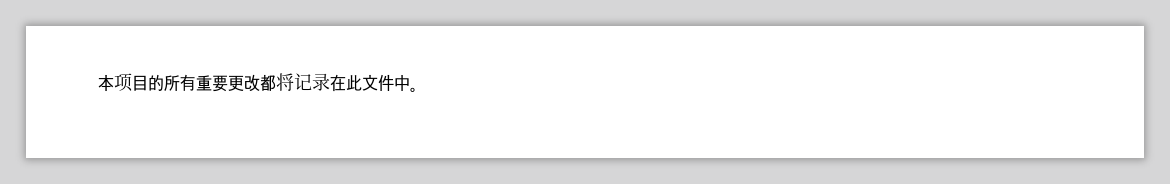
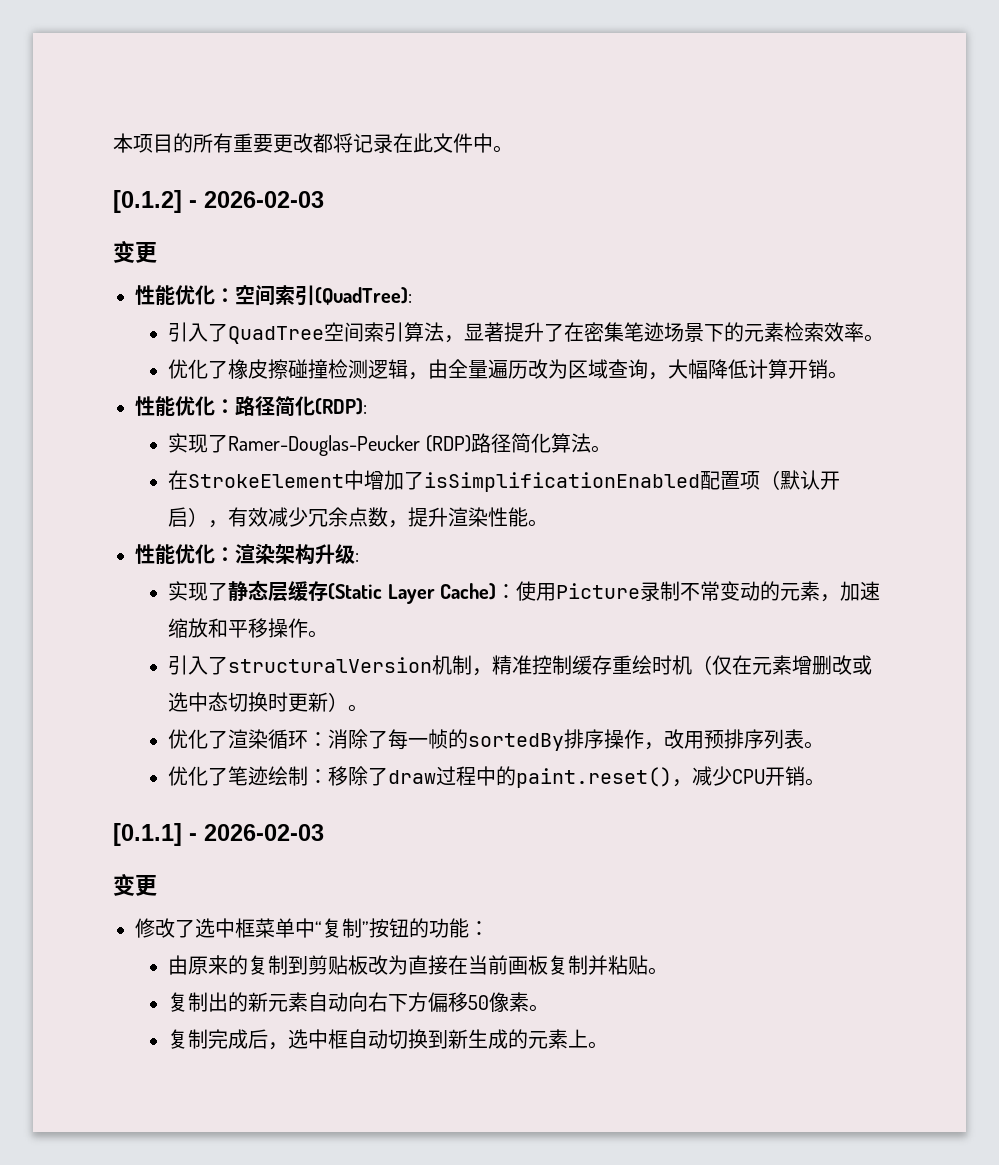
+ [0.1.2] - 2026-02-03
+ 变更
+ 性能优化：空间索引(QuadTree):
+ 引入了QuadTree空间索引算法，显著提升了在密集笔迹场景下的元素检索效率。
+ 优化了橡皮擦碰撞检测逻辑，由全量遍历改为区域查询，大幅降低计算开销。
+ 性能优化：路径简化(RDP):
+ 实现了Ramer-Douglas-Peucker (RDP)路径简化算法。
+ 在StrokeElement中增加了isSimplificationEnabled配置项（默认开启），有效减少冗余点数，提升渲染性能。
+ 性能优化：渲染架构升级:
+ 实现了静态层缓存(Static Layer Cache)：使用Picture录制不常变动的元素，加速缩放和平移操作。
+ 引入了structuralVersion机制，精准控制缓存重绘时机（仅在元素增删改或选中态切换时更新）。
+ 优化了渲染循环：消除了每一帧的sortedBy排序操作，改用预排序列表。
+ 优化了笔迹绘制：移除了draw过程中的paint.reset()，减少CPU开销。
+ [0.1.1] - 2026-02-03
+ 变更
+ 修改了选中框菜单中“复制”按钮的功能：
+ 由原来的复制到剪贴板改为直接在当前画板复制并粘贴。
+ 复制出的新元素自动向右下方偏移50像素。
+ 复制完成后，选中框自动切换到新生成的元素上。

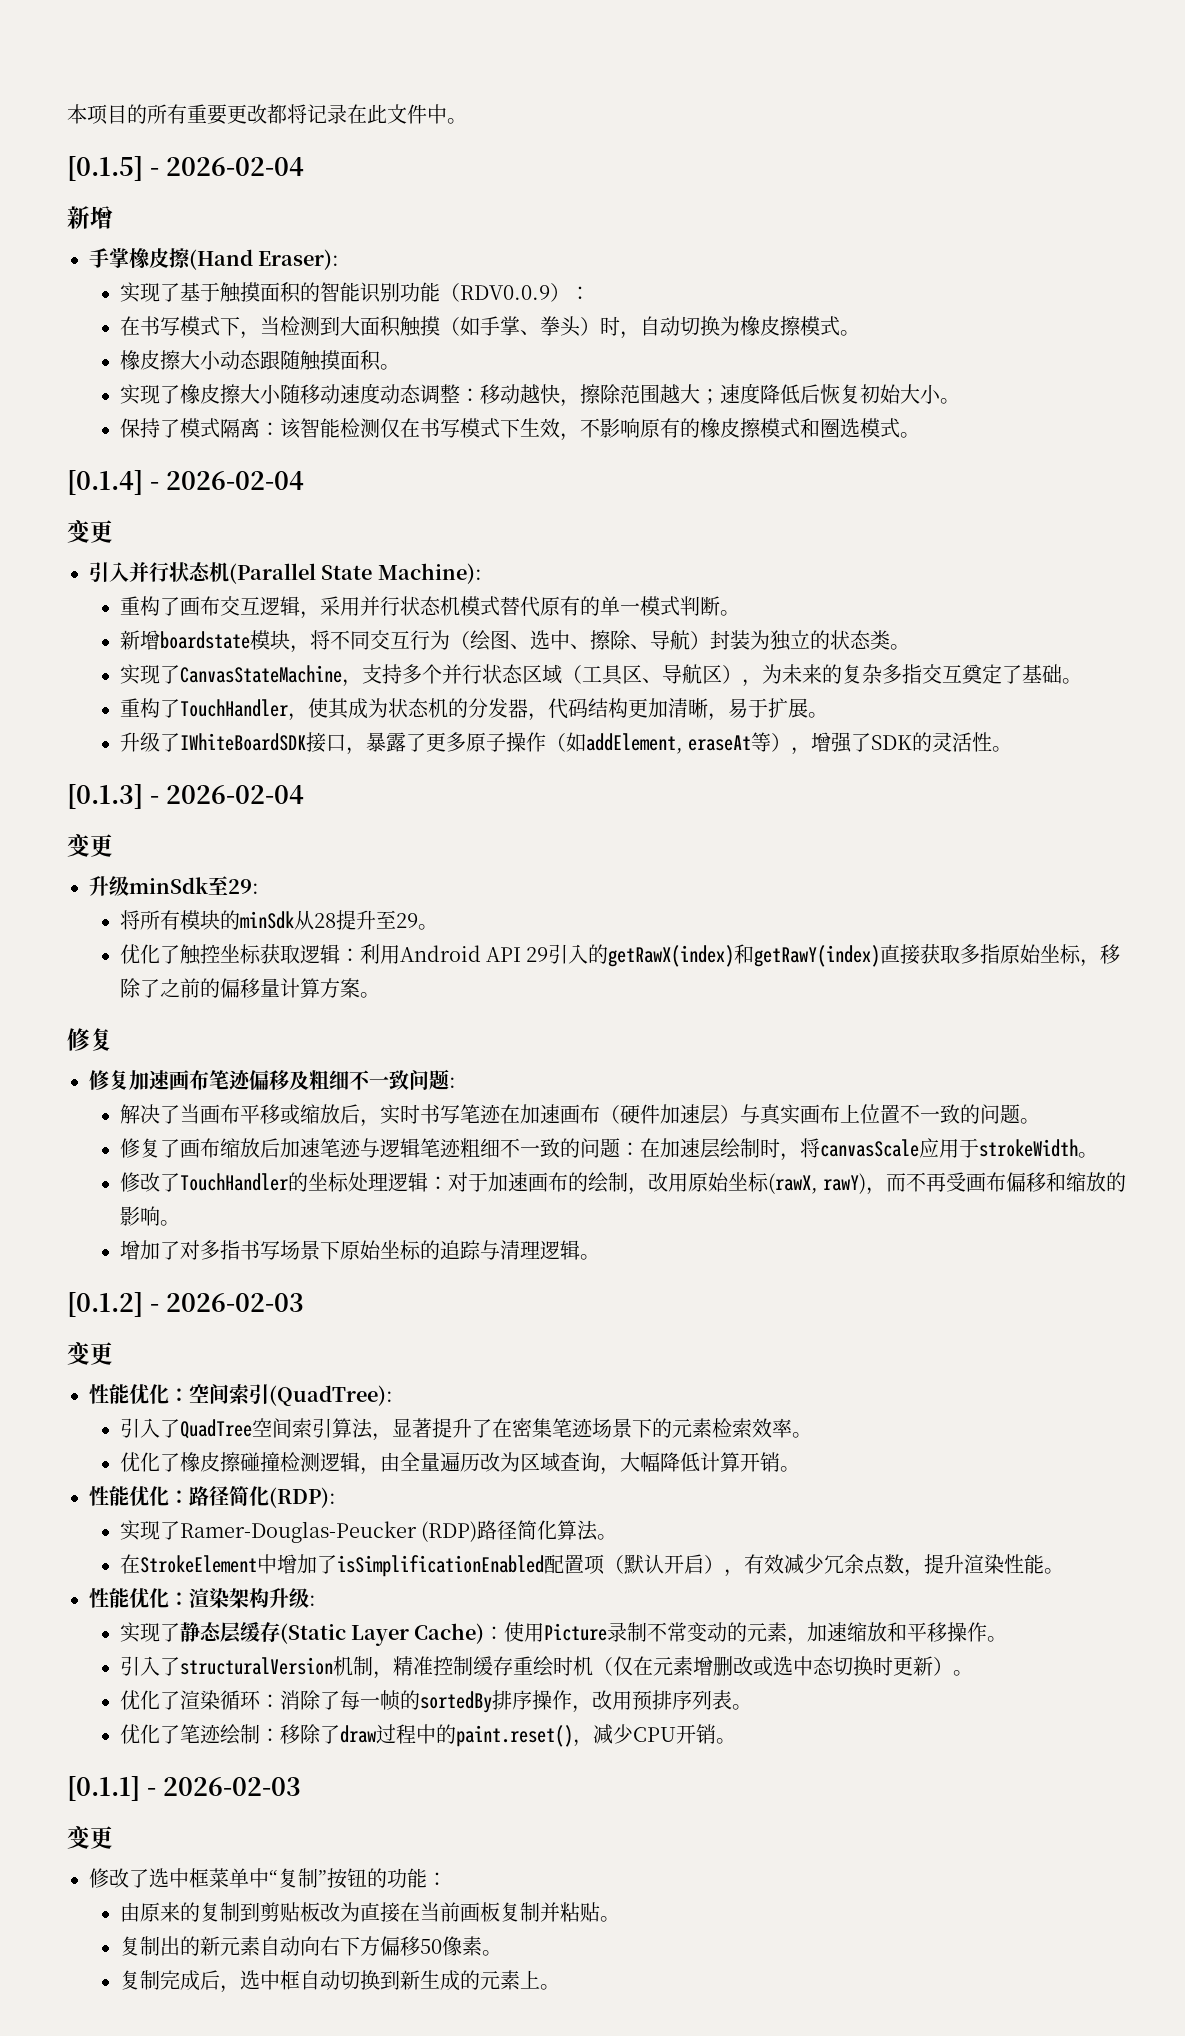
+ [0.1.5] - 2026-02-04
+ 新增
+ 手掌橡皮擦(Hand Eraser):
+ 实现了基于触摸面积的智能识别功能（RDV0.0.9）：
+ 在书写模式下，当检测到大面积触摸（如手掌、拳头）时，自动切换为橡皮擦模式。
+ 橡皮擦大小动态跟随触摸面积。
+ 实现了橡皮擦大小随移动速度动态调整：移动越快，擦除范围越大；速度降低后恢复初始大小。
+ 保持了模式隔离：该智能检测仅在书写模式下生效，不影响原有的橡皮擦模式和圈选模式。
+ [0.1.4] - 2026-02-04
+ 变更
+ 引入并行状态机(Parallel State Machine):
+ 重构了画布交互逻辑，采用并行状态机模式替代原有的单一模式判断。
+ 新增boardstate模块，将不同交互行为（绘图、选中、擦除、导航）封装为独立的状态类。
+ 实现了CanvasStateMachine，支持多个并行状态区域（工具区、导航区），为未来的复杂多指交互奠定了基础。
+ 重构了TouchHandler，使其成为状态机的分发器，代码结构更加清晰，易于扩展。
+ 升级了IWhiteBoardSDK接口，暴露了更多原子操作（如addElement, eraseAt等），增强了SDK的灵活性。
+ [0.1.3] - 2026-02-04
+ 变更
+ 升级minSdk至29:
+ 将所有模块的minSdk从28提升至29。
+ 优化了触控坐标获取逻辑：利用Android API 29引入的getRawX(index)和getRawY(index)直接获取多指原始坐标，移除了之前的偏移量计算方案。
+ 修复
+ 修复加速画布笔迹偏移及粗细不一致问题:
+ 解决了当画布平移或缩放后，实时书写笔迹在加速画布（硬件加速层）与真实画布上位置不一致的问题。
+ 修复了画布缩放后加速笔迹与逻辑笔迹粗细不一致的问题：在加速层绘制时，将canvasScale应用于strokeWidth。
+ 修改了TouchHandler的坐标处理逻辑：对于加速画布的绘制，改用原始坐标(rawX, rawY)，而不再受画布偏移和缩放的影响。
+ 增加了对多指书写场景下原始坐标的追踪与清理逻辑。

